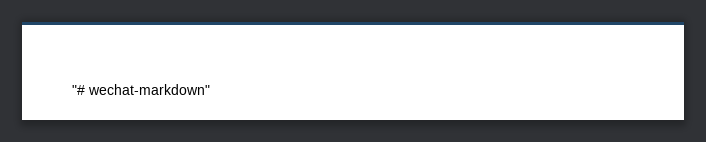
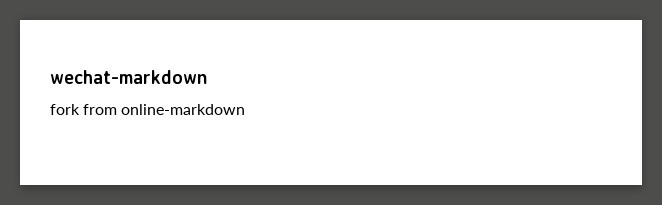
- "# wechat-markdown"
+ wechat-markdown
+ fork from online-markdown

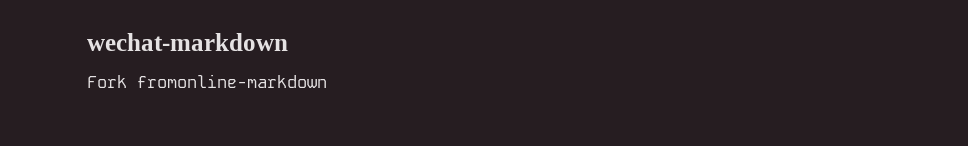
- fork from online-markdown
+ Fork fromonline-markdown

